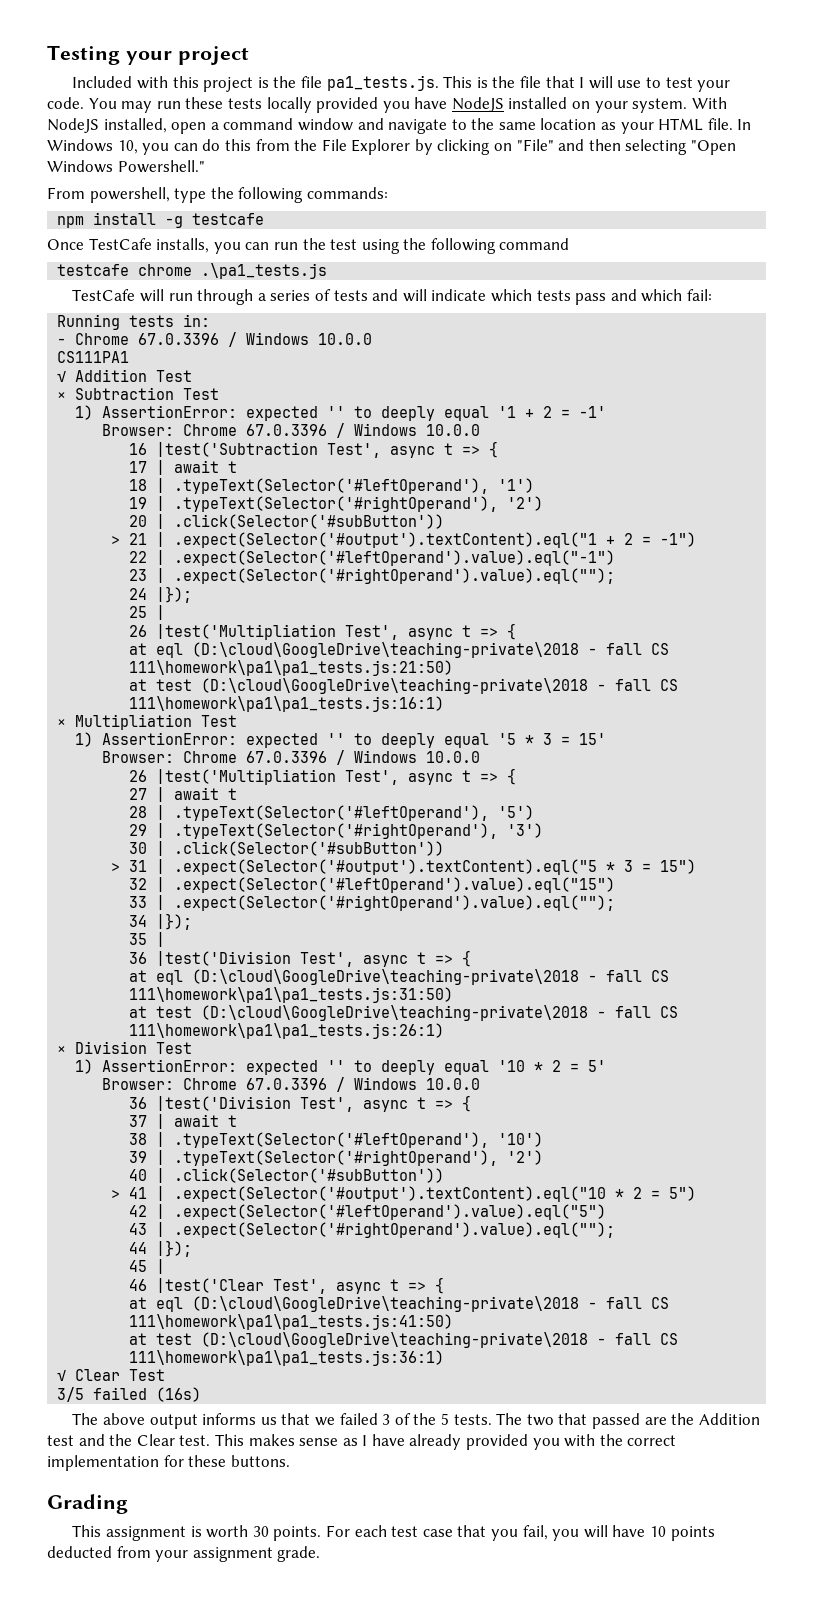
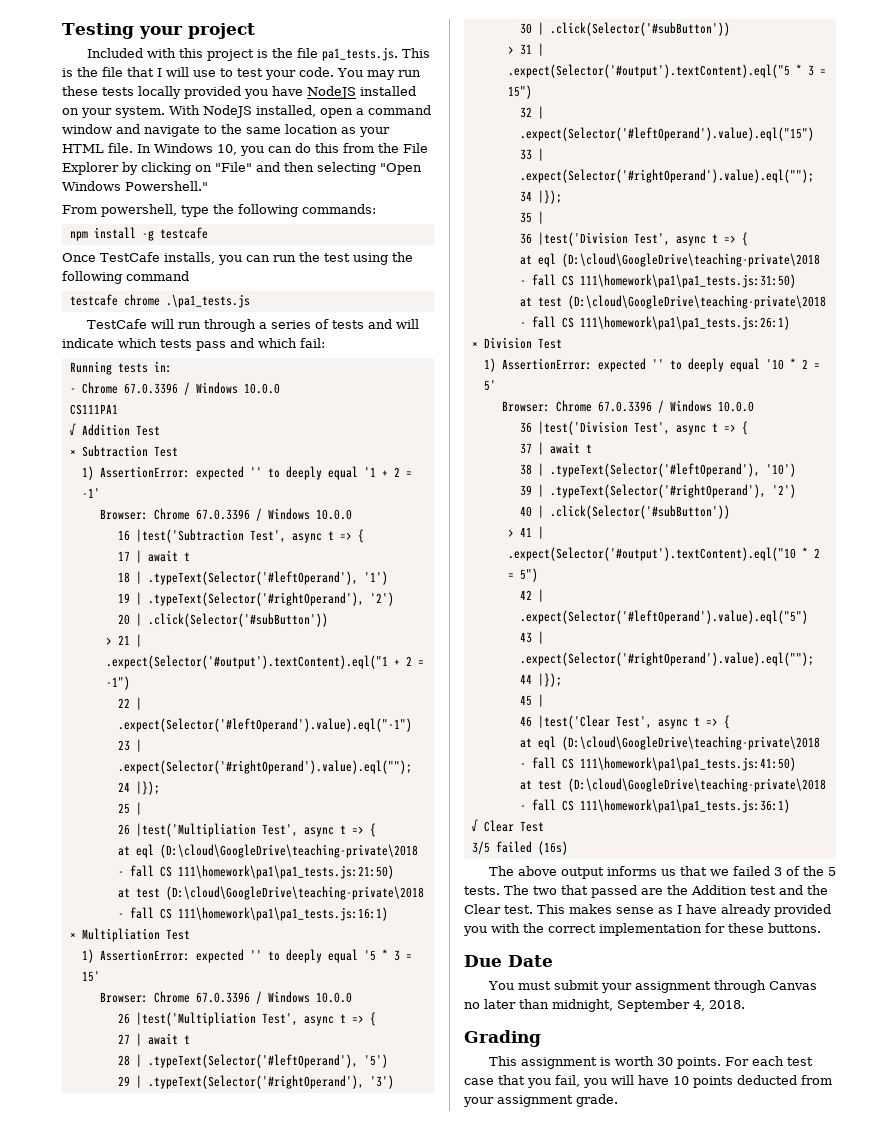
+ Due Date
+ You must submit your assignment through Canvas no later than midnight, September 4, 2018.

